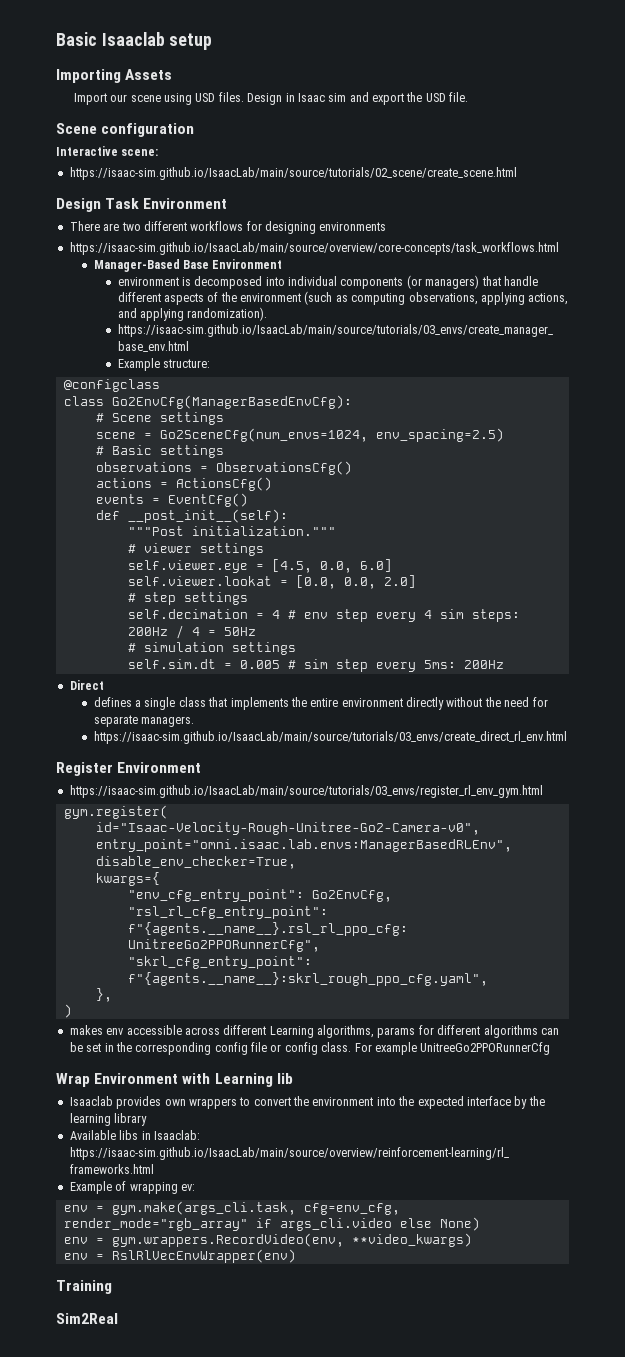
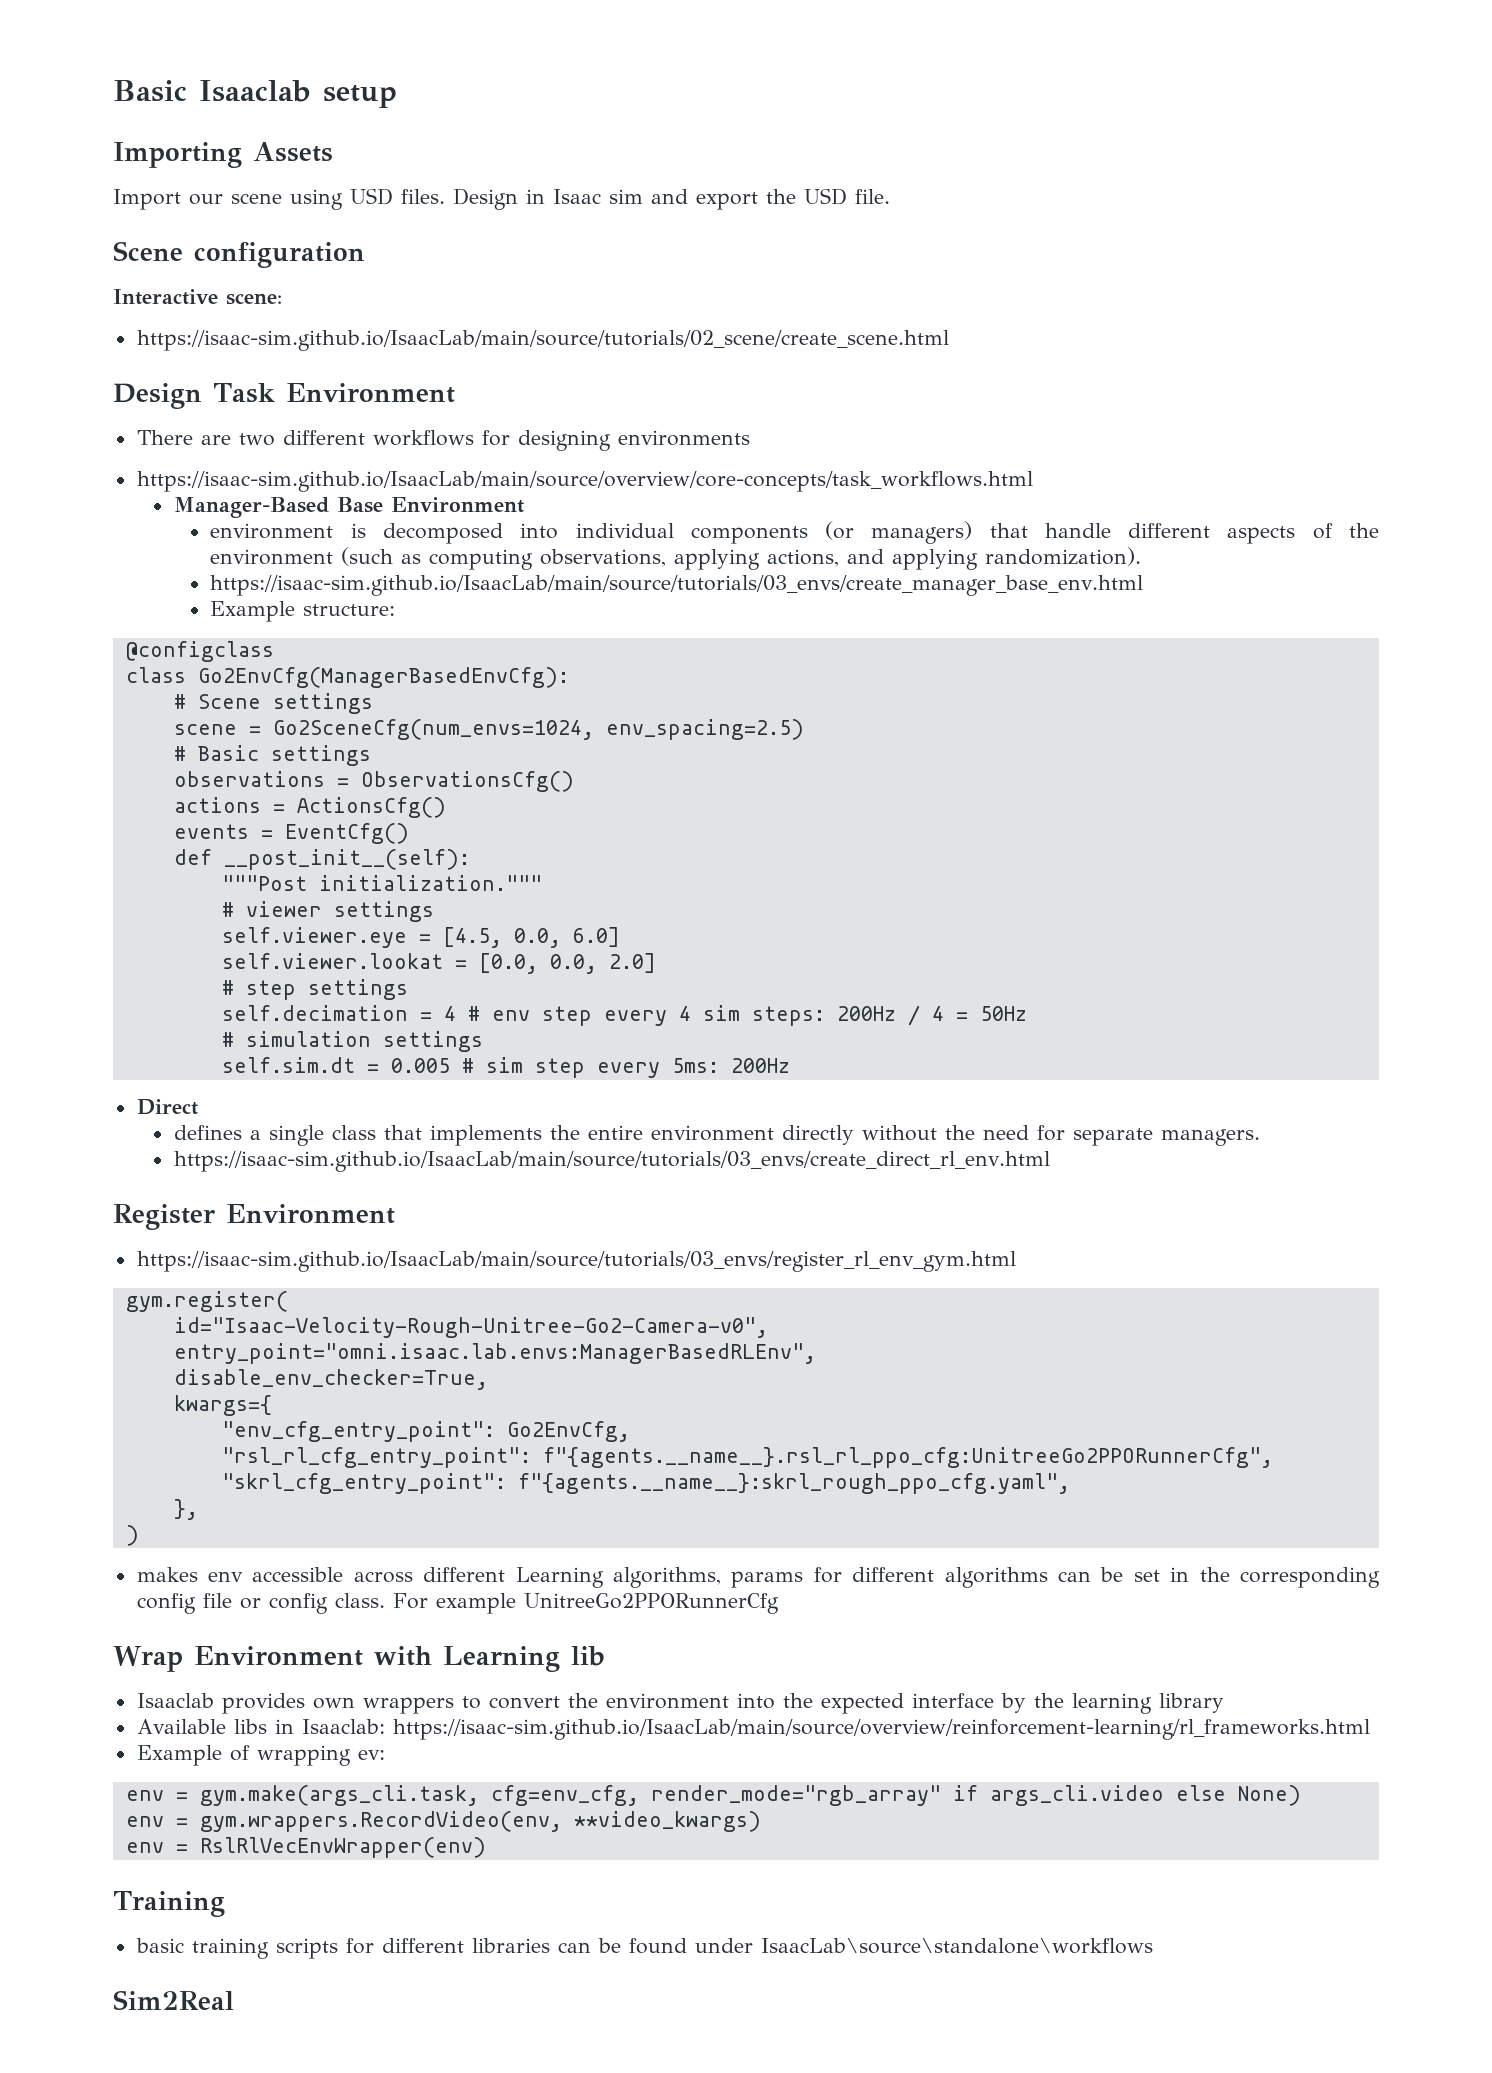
+ basic training scripts for different libraries can be found under IsaacLab\source\standalone\workflows

